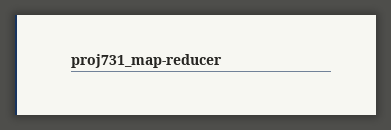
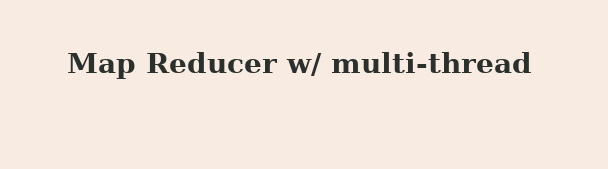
- proj731_map-reducer
+ Map Reducer w/ multi-thread

